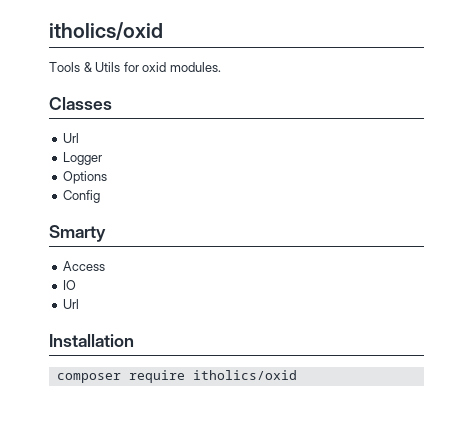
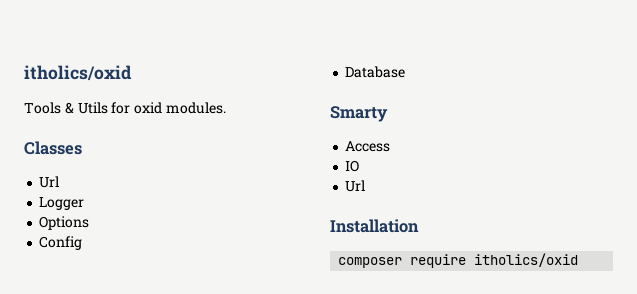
+ Database

